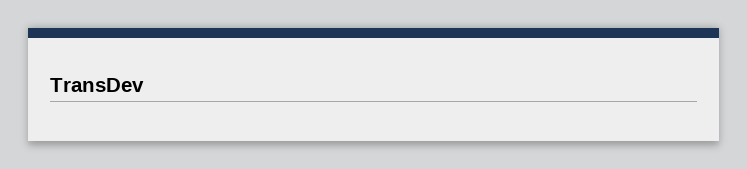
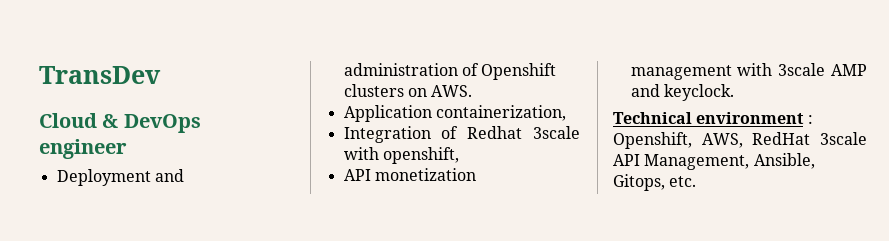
+ Cloud & DevOps engineer
+ Deployment and administration of Openshift clusters on AWS.
+ Application containerization,
+ Integration of Redhat 3scale with openshift,
+ API monetization management with 3scale AMP and keyclock.
+ Technical environment : Openshift, AWS, RedHat 3scale API Management, Ansible, Gitops, etc.

